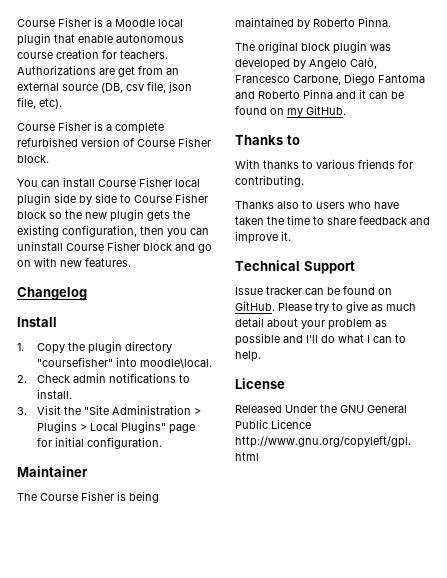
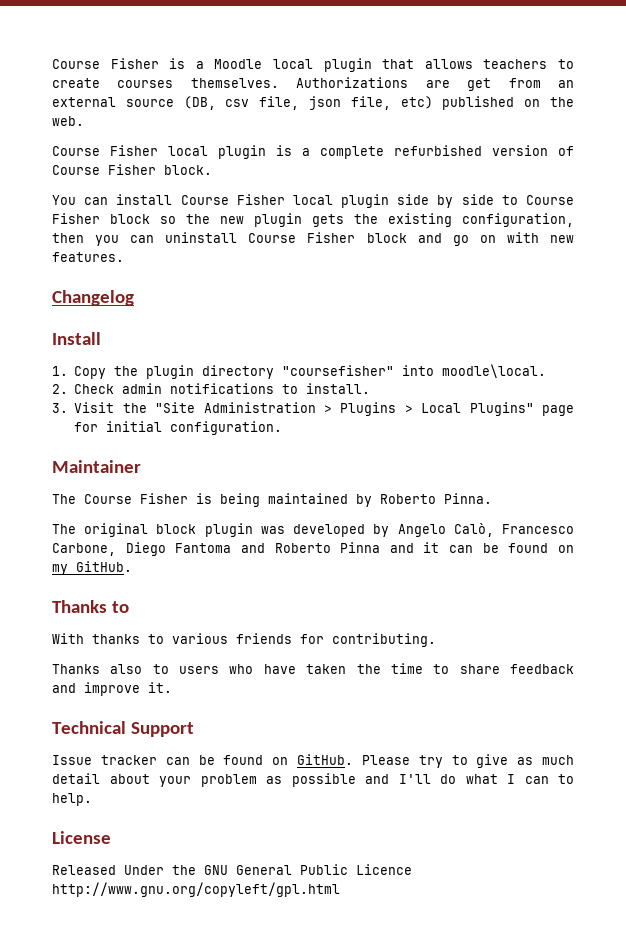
- Course Fisher is a Moodle local plugin that enable autonomous course creation for teachers.
+ Course Fisher is a Moodle local plugin that allows teachers to create courses themselves.
- Authorizations are get from an external source (DB, csv file, json file, etc).
- Course Fisher is a complete refurbished version of Course Fisher block.
+ Authorizations are get from an external source (DB, csv file, json file, etc) published on the web.
+ Course Fisher local plugin is a complete refurbished version of Course Fisher block.

